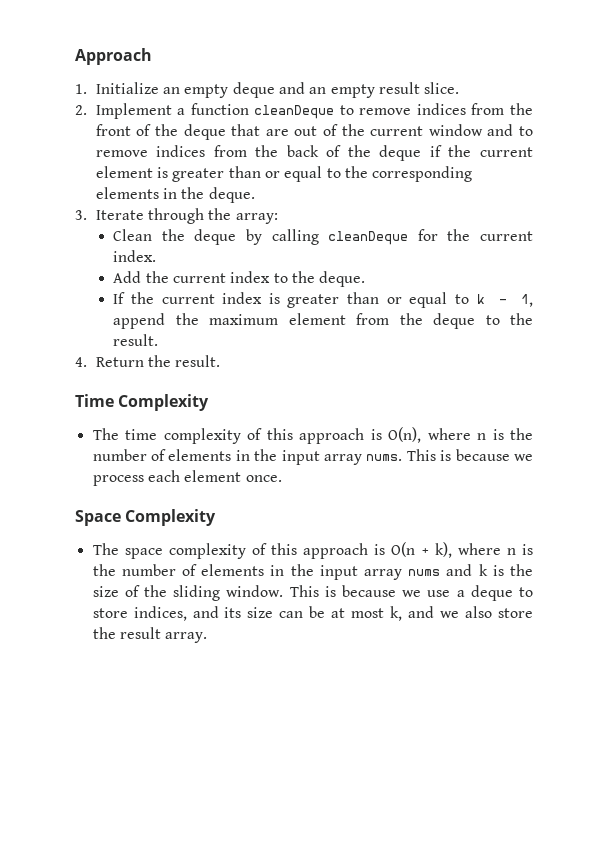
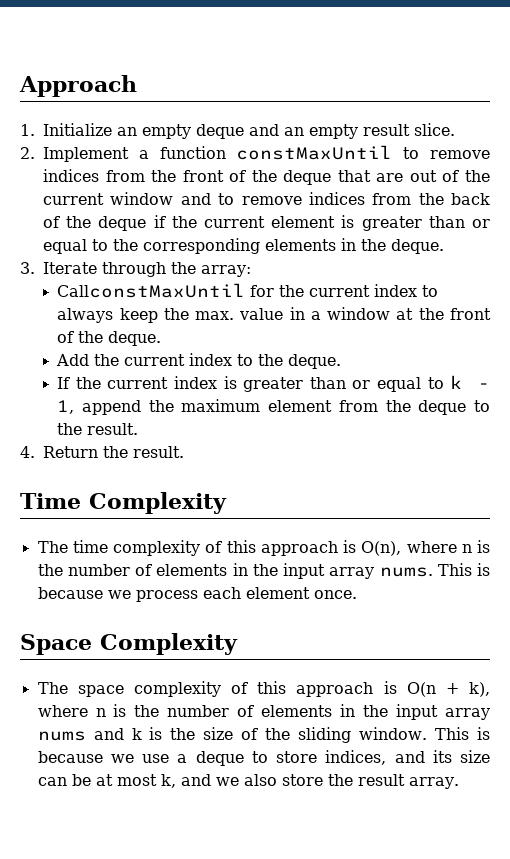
- 2. Implement a function cleanDeque to remove indices from the front of the deque that are out of the current window and to remove indices from the back of the deque if the current element is greater than or equal to the corresponding elements in the deque.
+ 2. Implement a function constMaxUntil to remove indices from the front of the deque that are out of the current window and to remove indices from the back of the deque if the current element is greater than or equal to the corresponding elements in the deque.
- Clean the deque by calling cleanDeque for the current index.
+ CallconstMaxUntil for the current index to always keep the max. value in a window at the front of the deque.

